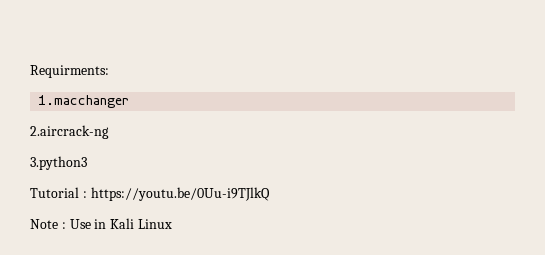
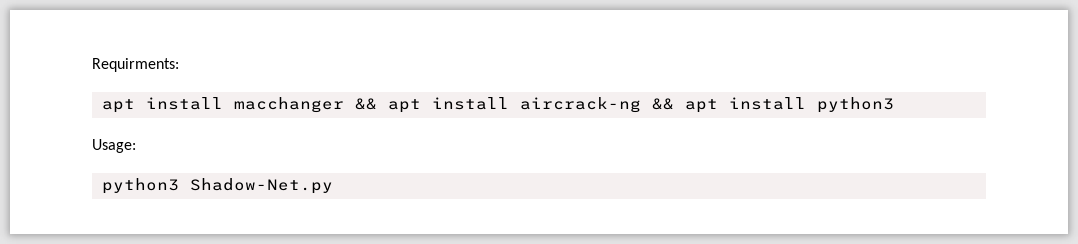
- 1.macchanger
- 2.aircrack-ng
- 3.python3
- Tutorial : https://youtu.be/0Uu-i9TJlkQ
- Note : Use in Kali Linux
+ apt install macchanger && apt install aircrack-ng && apt install python3
+ Usage:
+ python3 Shadow-Net.py

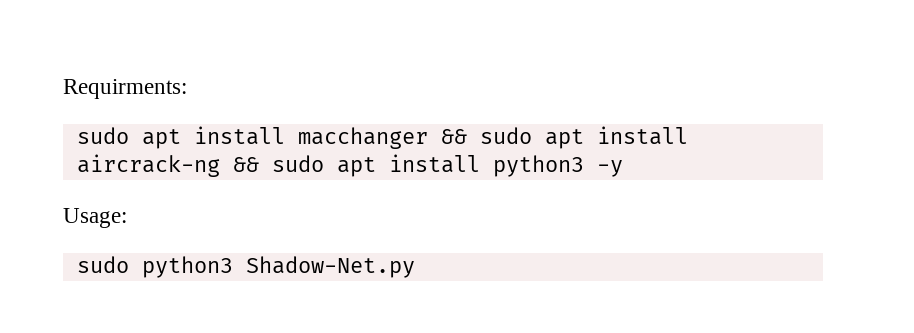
- apt install macchanger && apt install aircrack-ng && apt install python3
+ sudo apt install macchanger && sudo apt install aircrack-ng && sudo apt install python3 -y
- python3 Shadow-Net.py
+ sudo python3 Shadow-Net.py

